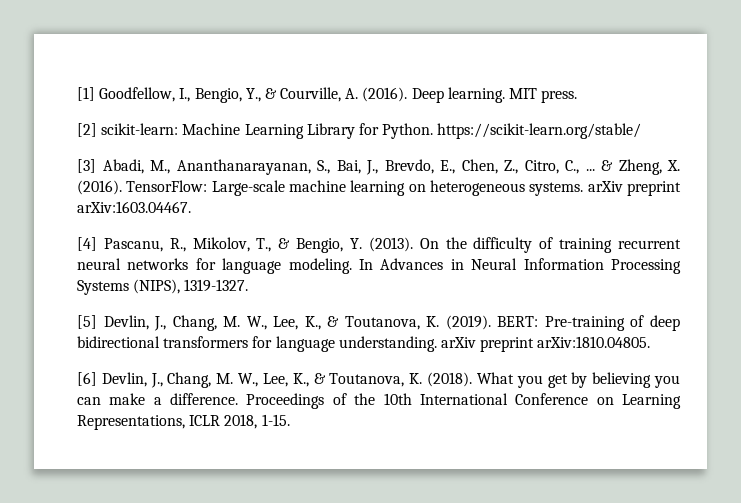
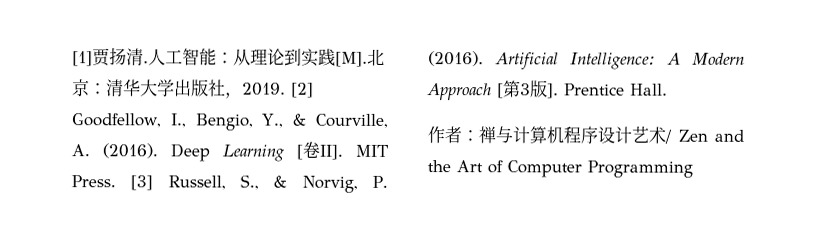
- [1] Goodfellow, I., Bengio, Y., & Courville, A. (2016).
+ [1]贾扬清.人工智能：从理论到实践[M].北京：清华大学出版社，2019. [2] Goodfellow, I., Bengio, Y., & Courville, A. (2016).
- Deep learning. MIT press.
- [2] scikit-learn: Machine Learning Library for Python. https://scikit-learn.org/stable/
- [3] Abadi, M., Ananthanarayanan, S., Bai, J., Brevdo, E., Chen, Z., Citro, C., ... & Zheng, X. (2016). TensorFlow: Large-scale machine learning on heterogeneous systems. arXiv preprint arXiv:1603.04467.
- [4] Pascanu, R., Mikolov, T., & Bengio, Y. (2013). On the difficulty of training recurrent neural networks for language modeling. In Advances in Neural Information Processing Systems (NIPS), 1319-1327.
- [5] Devlin, J., Chang, M. W., Lee, K., & Toutanova, K. (2019). BERT: Pre-training of deep bidirectional transformers for language understanding. arXiv preprint arXiv:1810.04805.
- [6] Devlin, J., Chang, M. W., Lee, K., & Toutanova, K. (2018). What you get by believing you can make a difference. Proceedings of the 10th International Conference on Learning Representations, ICLR 2018, 1-15.
+ Deep Learning [卷II]. MIT Press. [3] Russell, S., & Norvig, P. (2016). Artificial Intelligence: A Modern Approach [第3版]. Prentice Hall.
+ 作者：禅与计算机程序设计艺术/ Zen and the Art of Computer Programming

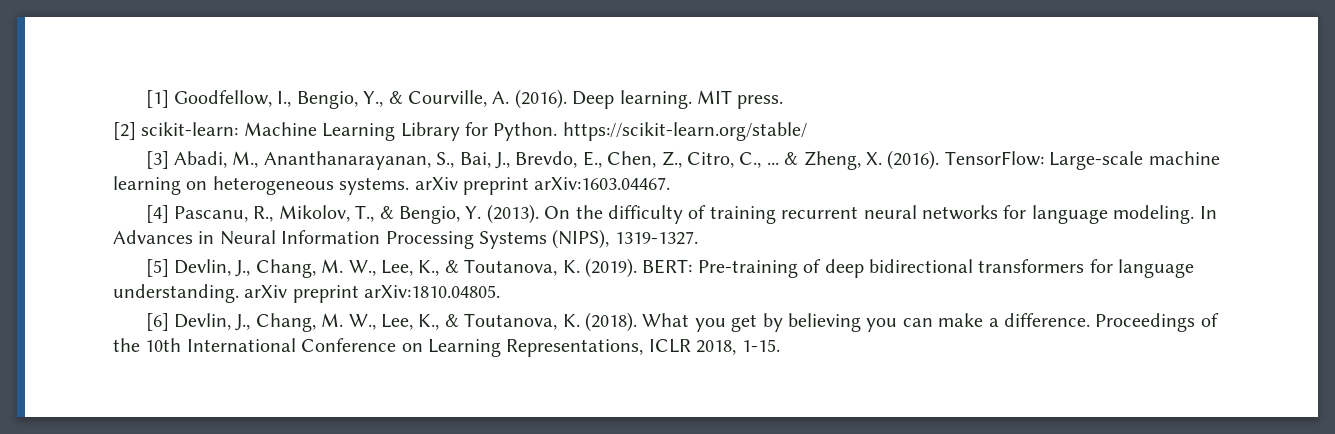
- [1]贾扬清.人工智能：从理论到实践[M].北京：清华大学出版社，2019. [2] Goodfellow, I., Bengio, Y., & Courville, A. (2016).
+ [1] Goodfellow, I., Bengio, Y., & Courville, A. (2016).
- Deep Learning [卷II]. MIT Press. [3] Russell, S., & Norvig, P. (2016). Artificial Intelligence: A Modern Approach [第3版]. Prentice Hall.
- 作者：禅与计算机程序设计艺术/ Zen and the Art of Computer Programming
+ Deep learning. MIT press.
+ [2] scikit-learn: Machine Learning Library for Python. https://scikit-learn.org/stable/
+ [3] Abadi, M., Ananthanarayanan, S., Bai, J., Brevdo, E., Chen, Z., Citro, C., ... & Zheng, X. (2016). TensorFlow: Large-scale machine learning on heterogeneous systems. arXiv preprint arXiv:1603.04467.
+ [4] Pascanu, R., Mikolov, T., & Bengio, Y. (2013). On the difficulty of training recurrent neural networks for language modeling. In Advances in Neural Information Processing Systems (NIPS), 1319-1327.
+ [5] Devlin, J., Chang, M. W., Lee, K., & Toutanova, K. (2019). BERT: Pre-training of deep bidirectional transformers for language understanding. arXiv preprint arXiv:1810.04805.
+ [6] Devlin, J., Chang, M. W., Lee, K., & Toutanova, K. (2018). What you get by believing you can make a difference. Proceedings of the 10th International Conference on Learning Representations, ICLR 2018, 1-15.

